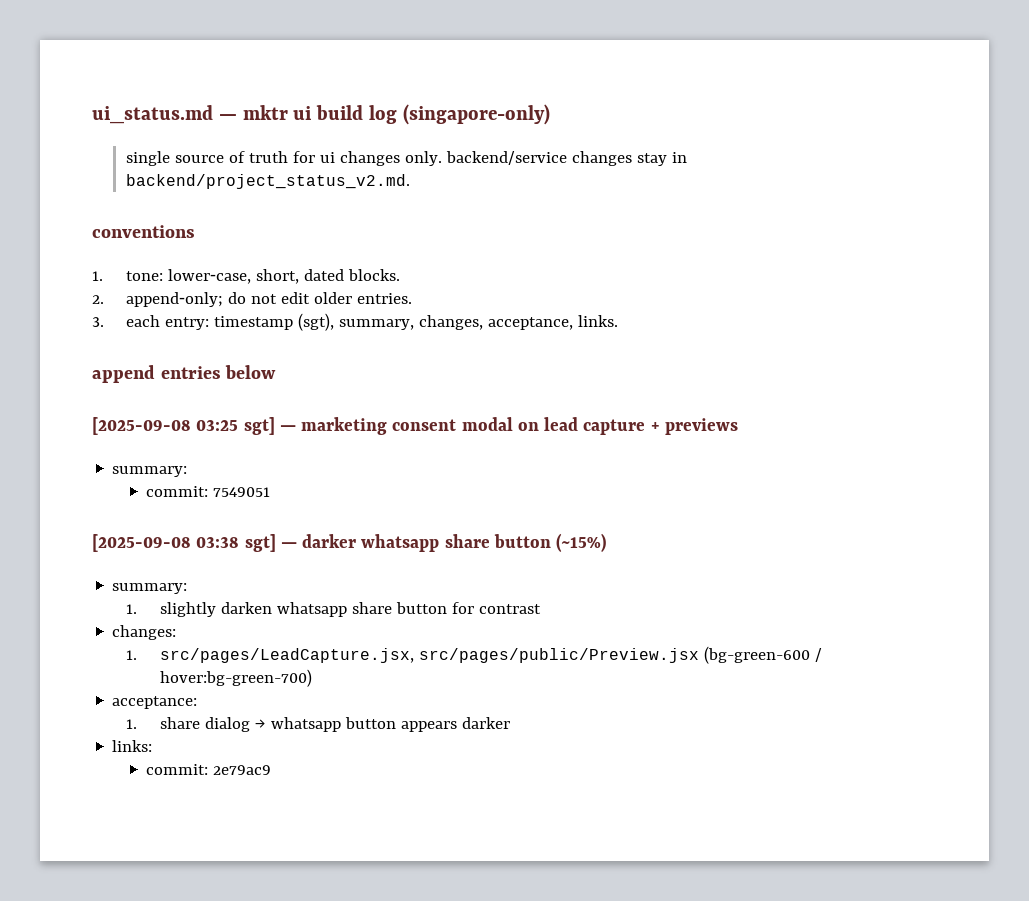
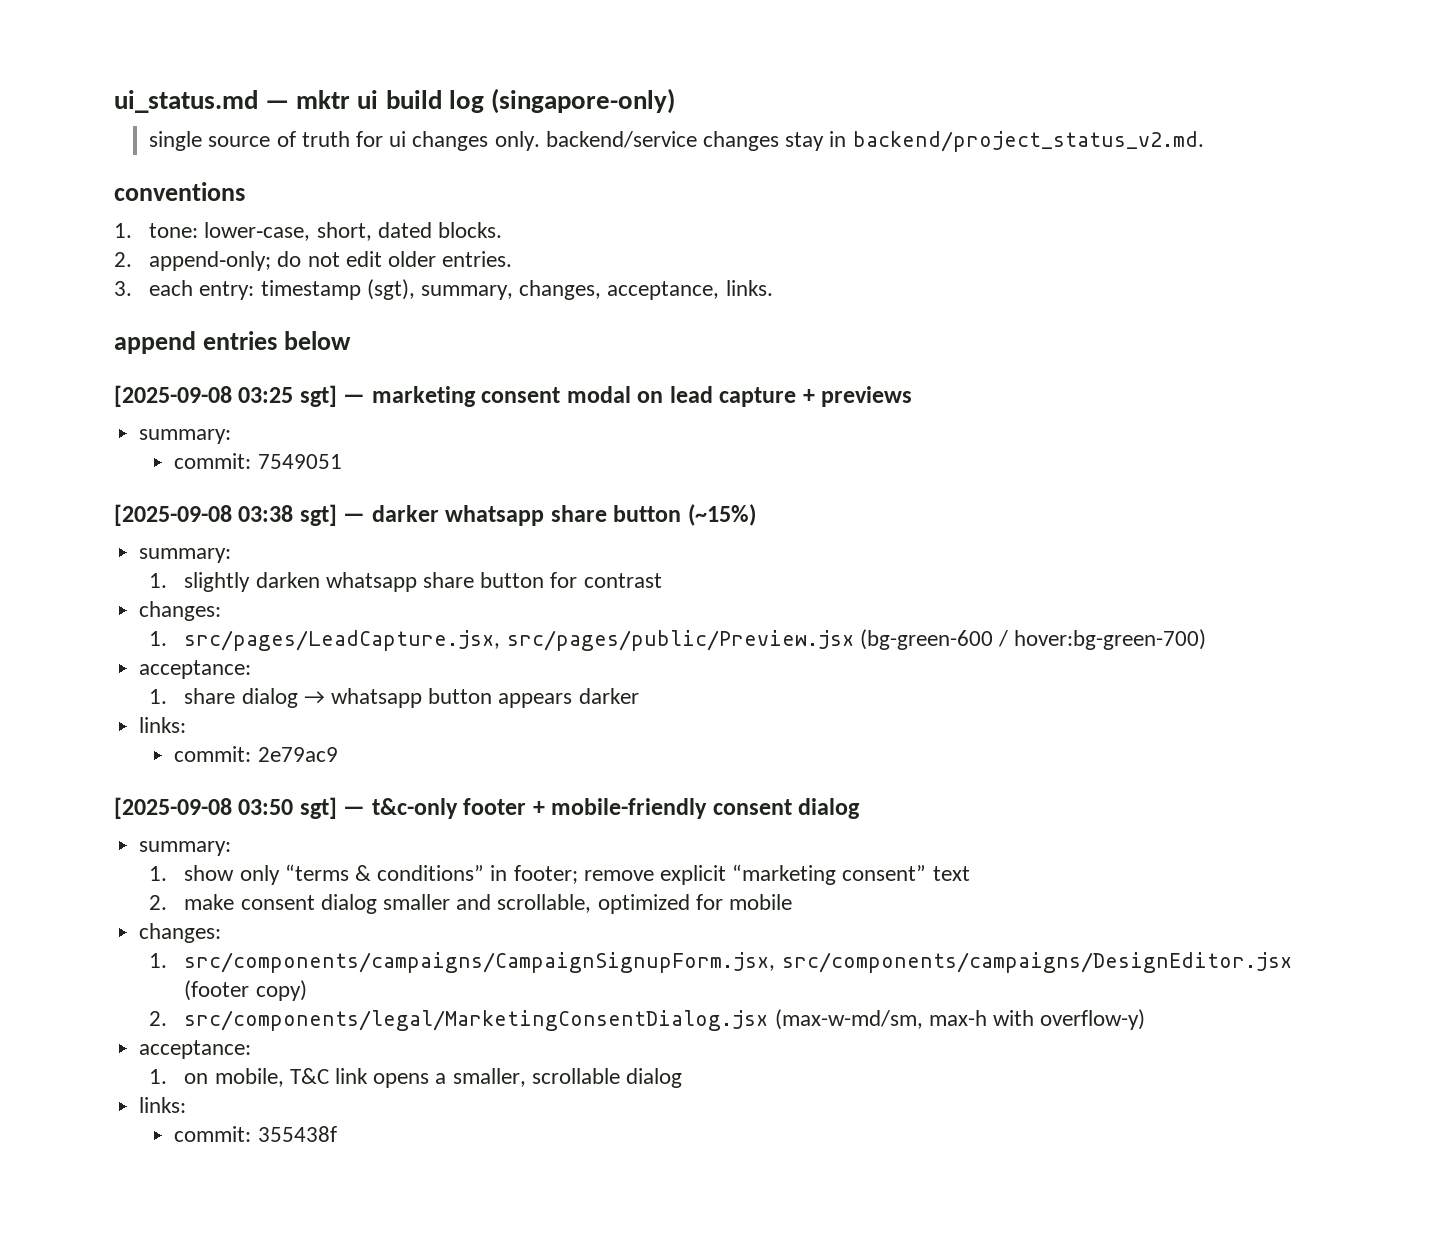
+ [2025-09-08 03:50 sgt] — t&c-only footer + mobile-friendly consent dialog
+ summary:
+ 1. show only “terms & conditions” in footer; remove explicit “marketing consent” text
+ 2. make consent dialog smaller and scrollable, optimized for mobile
+ changes:
+ 1. src/components/campaigns/CampaignSignupForm.jsx, src/components/campaigns/DesignEditor.jsx (footer copy)
+ 2. src/components/legal/MarketingConsentDialog.jsx (max-w-md/sm, max-h with overflow-y)
+ acceptance:
+ 1. on mobile, T&C link opens a smaller, scrollable dialog
+ links:
+ commit: 355438f

